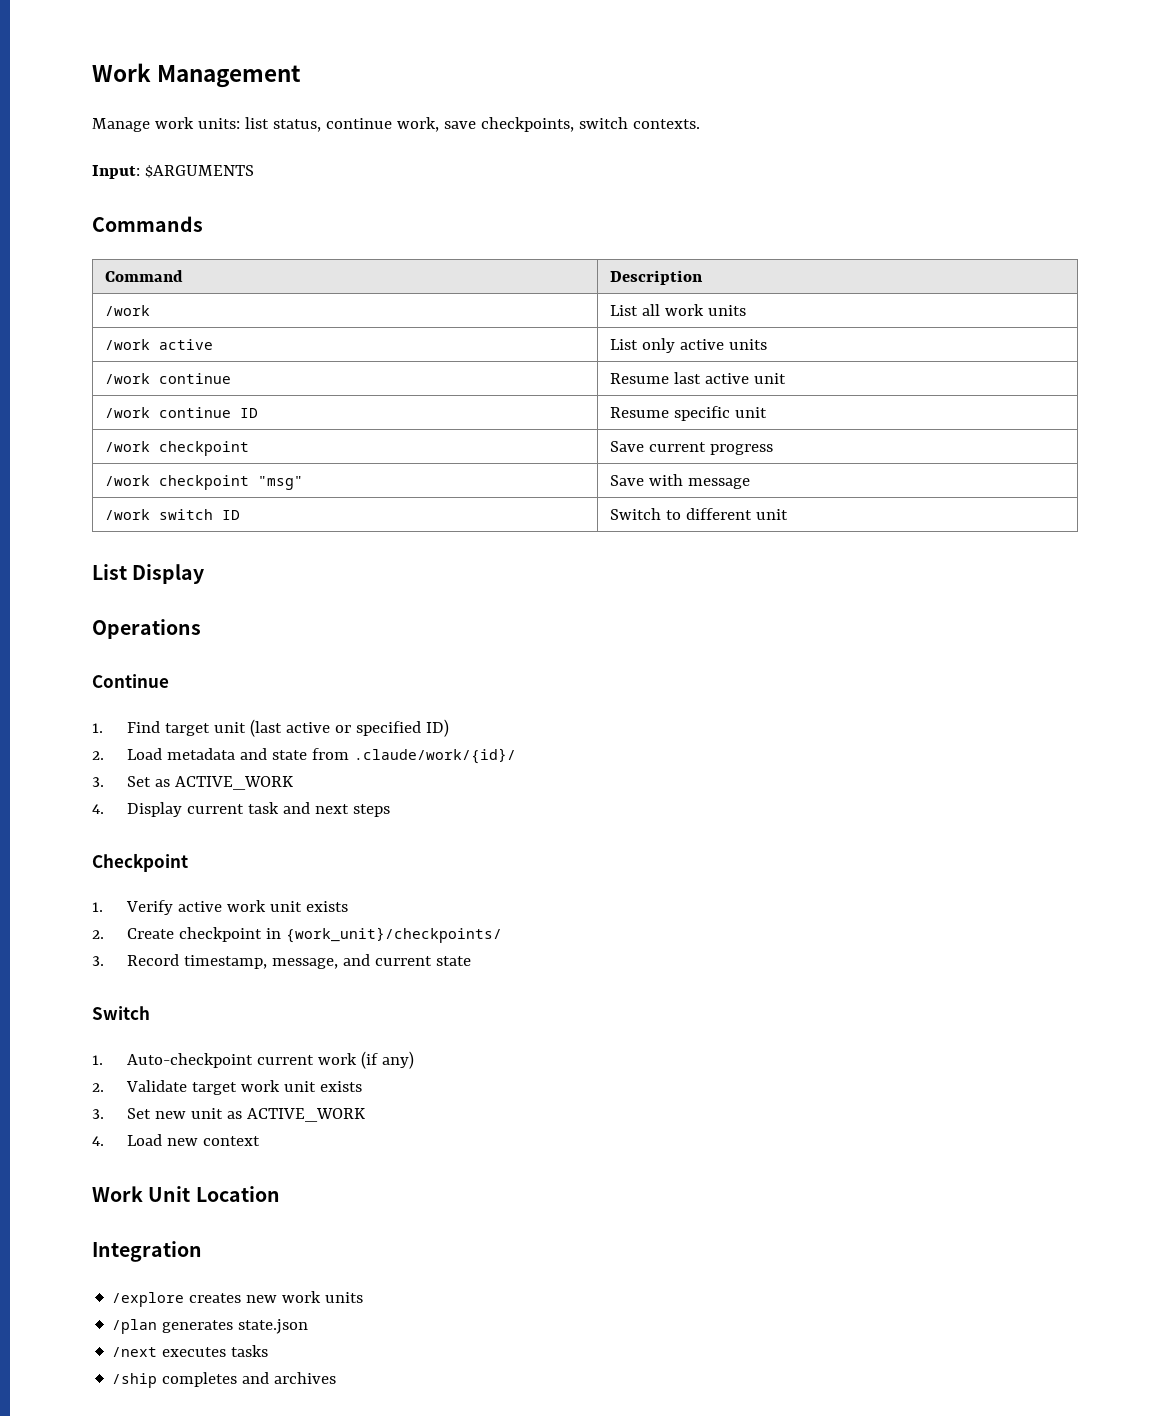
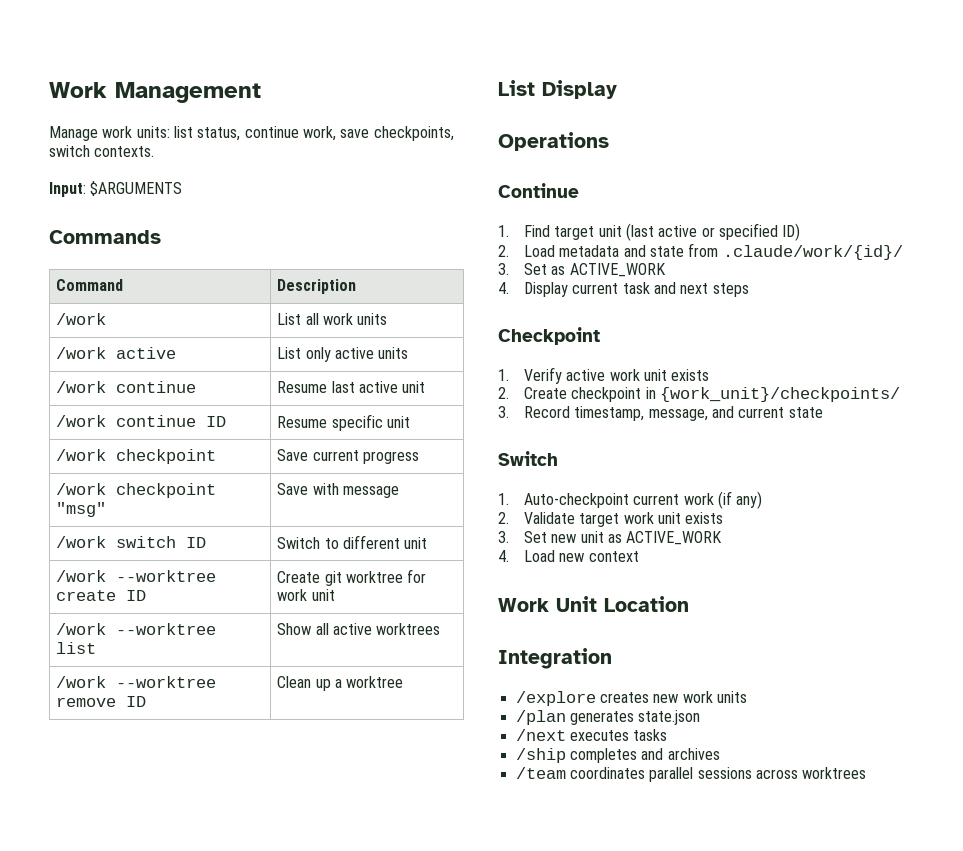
+ /work --worktree create ID | Create git worktree for work unit
+ /work --worktree list | Show all active worktrees
+ /work --worktree remove ID | Clean up a worktree
+ /team coordinates parallel sessions across worktrees

